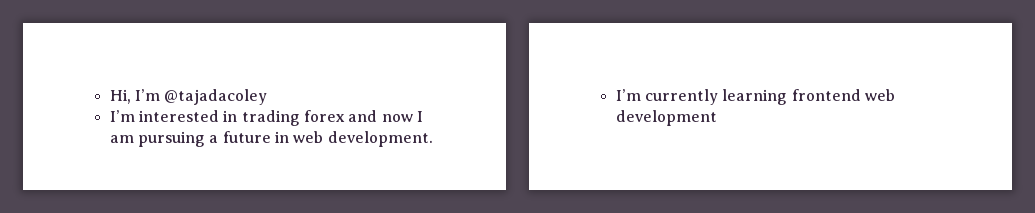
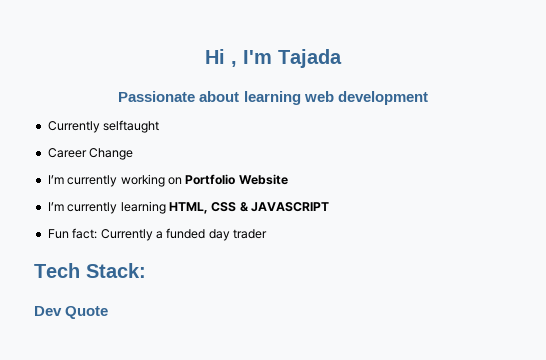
- Hi, I’m @tajadacoley
- I’m interested in trading forex and now I am pursuing a future in web development.
- I’m currently learning frontend web development
+ Hi , I'm Tajada
+ Passionate about learning web development
+ Currently selftaught
+ Career Change
+ I’m currently working on Portfolio Website
+ I’m currently learning HTML, CSS & JAVASCRIPT
+ Fun fact: Currently a funded day trader
+ Tech Stack:
+ Dev Quote

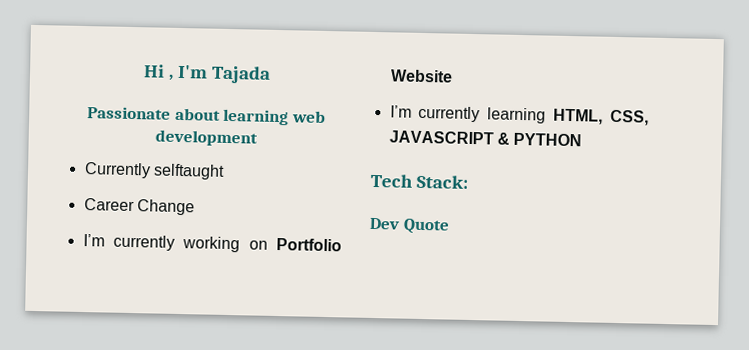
- I’m currently learning HTML, CSS & JAVASCRIPT
- Fun fact: Currently a funded day trader
+ I’m currently learning HTML, CSS, JAVASCRIPT & PYTHON

